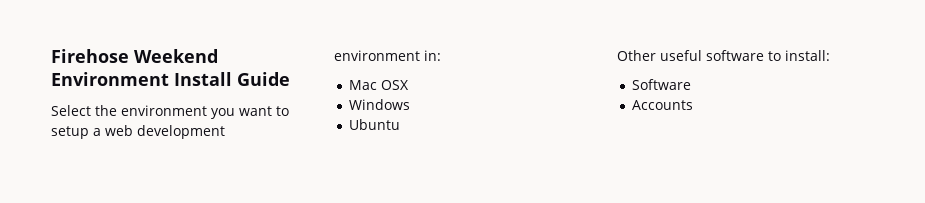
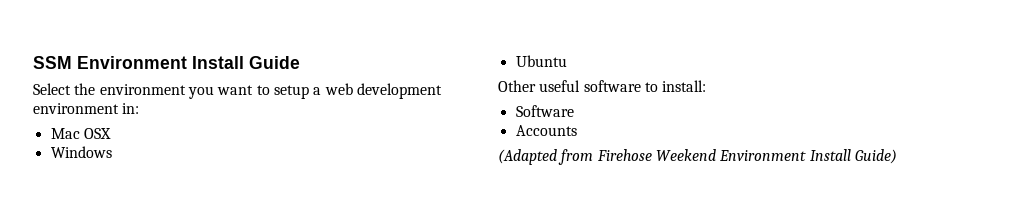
- Firehose Weekend Environment Install Guide
+ SSM Environment Install Guide
+ (Adapted from Firehose Weekend Environment Install Guide)

